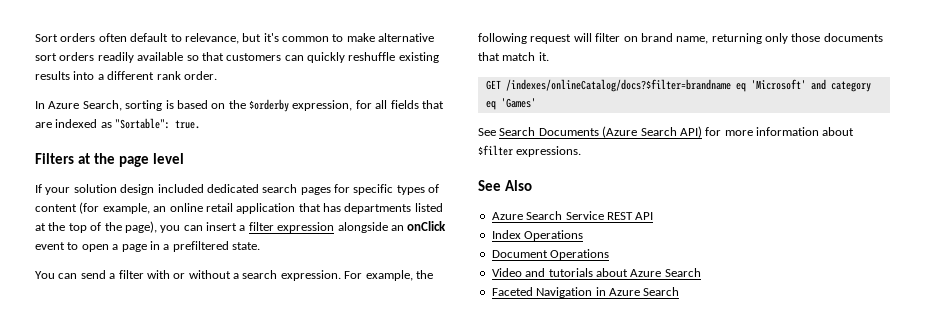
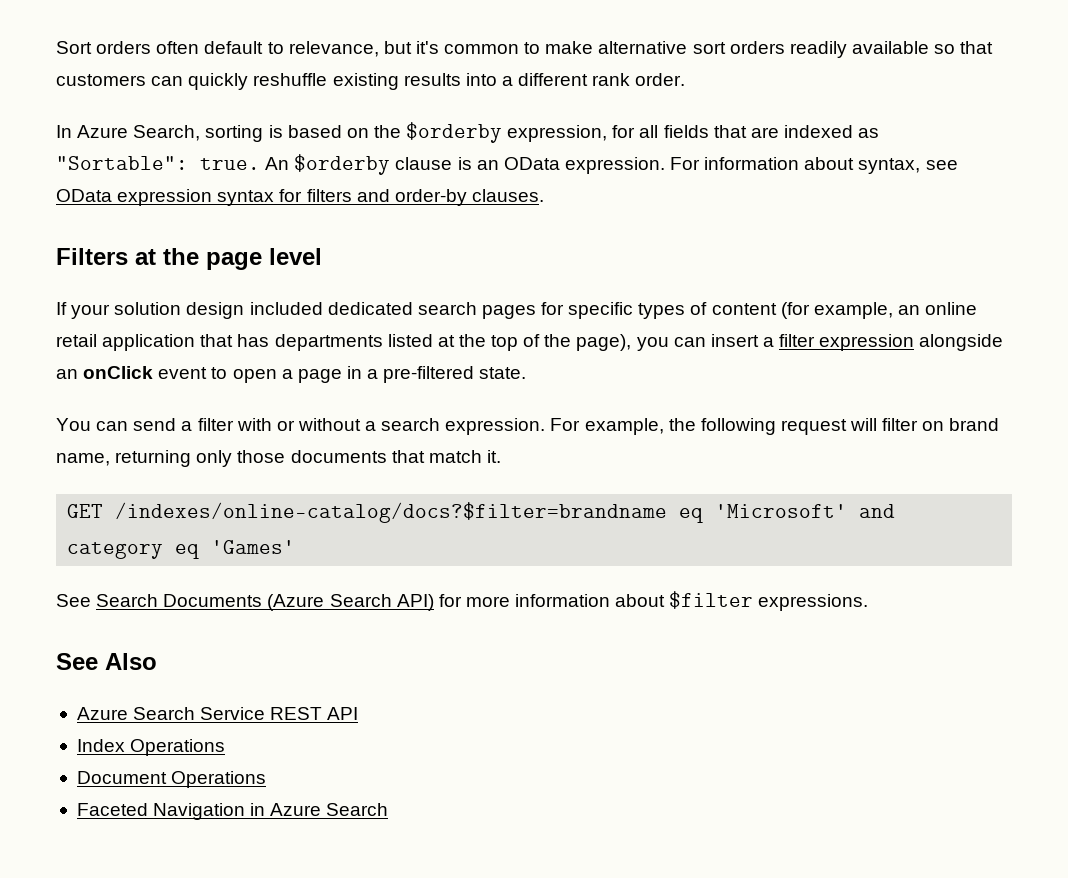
+ An $orderby clause is an OData expression. For information about syntax, see OData expression syntax for filters and order-by clauses.
- If your solution design included dedicated search pages for specific types of content (for example, an online retail application that has departments listed at the top of the page), you can insert a filter expression alongside an onClick event to open a page in a prefiltered state.
+ If your solution design included dedicated search pages for specific types of content (for example, an online retail application that has departments listed at the top of the page), you can insert a filter expression alongside an onClick event to open a page in a pre-filtered state.
- GET /indexes/onlineCatalog/docs?$filter=brandname eq 'Microsoft' and category eq 'Games'
+ GET /indexes/online-catalog/docs?$filter=brandname eq 'Microsoft' and category eq 'Games'
- Video and tutorials about Azure Search

